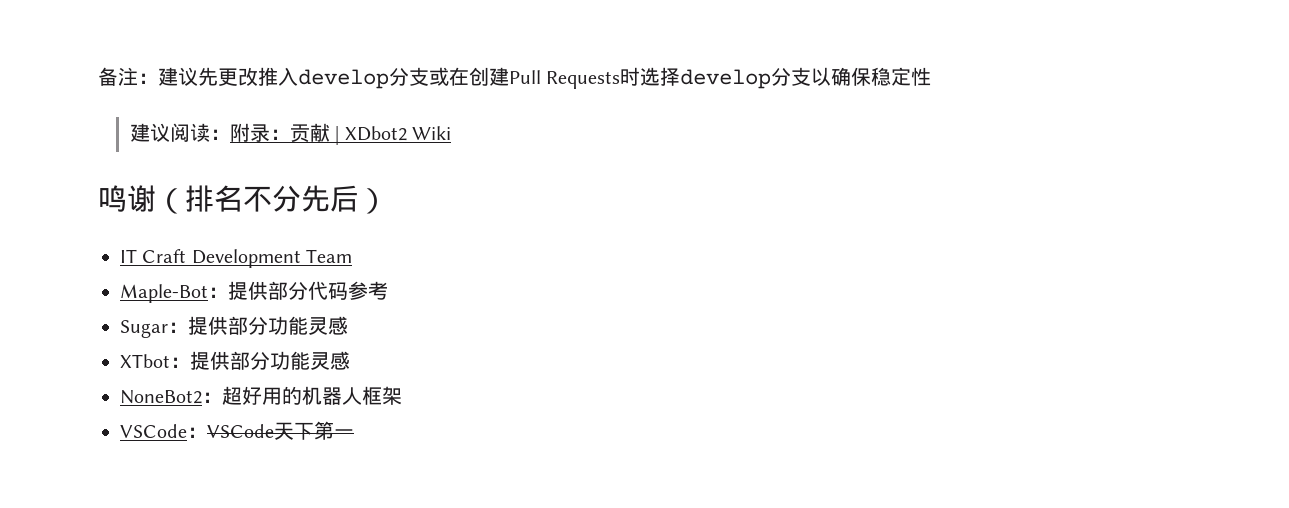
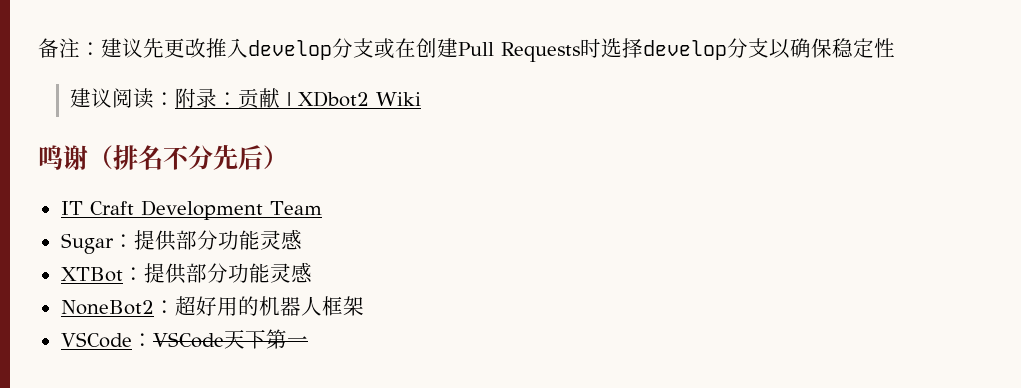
- Maple-Bot：提供部分代码参考
- XTbot：提供部分功能灵感
+ XTBot：提供部分功能灵感

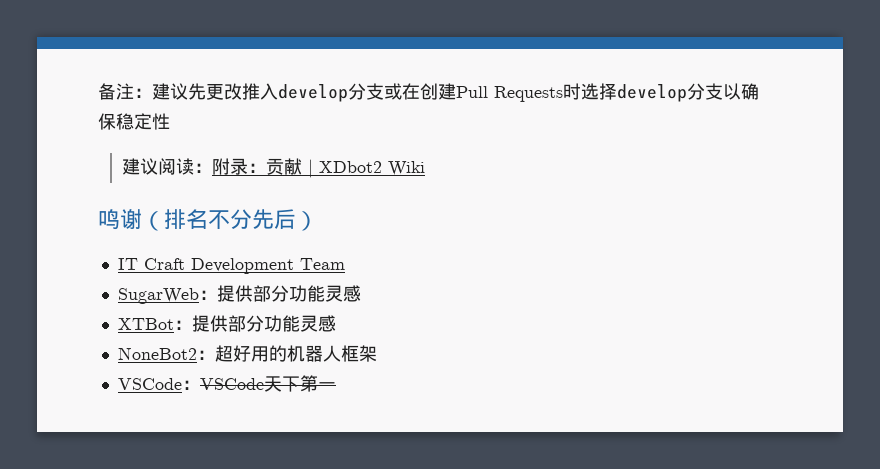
- Sugar：提供部分功能灵感
+ SugarWeb：提供部分功能灵感

